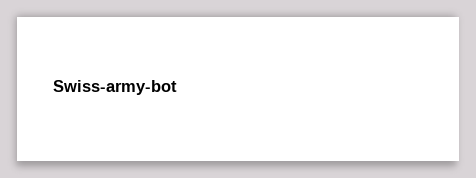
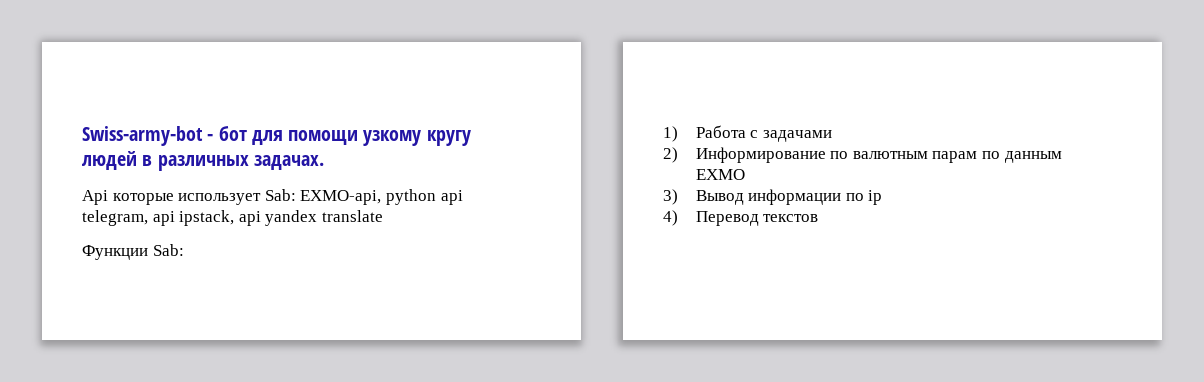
- Swiss-army-bot
+ Swiss-army-bot - бот для помощи узкому кругу людей в различных задачах.
+ Api которые использует Sab: EXMO-api, python api telegram, api ipstack, api yandex translate
+ Функции Sab:
+ 1) Работа с задачами
+ 2) Информирование по валютным парам по данным EXMO
+ 3) Вывод информации по ip
+ 4) Перевод текстов

